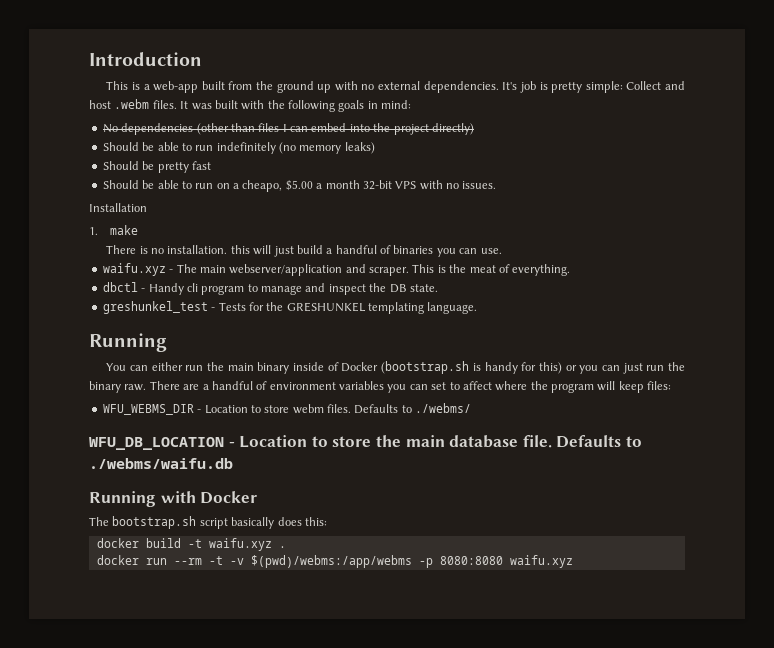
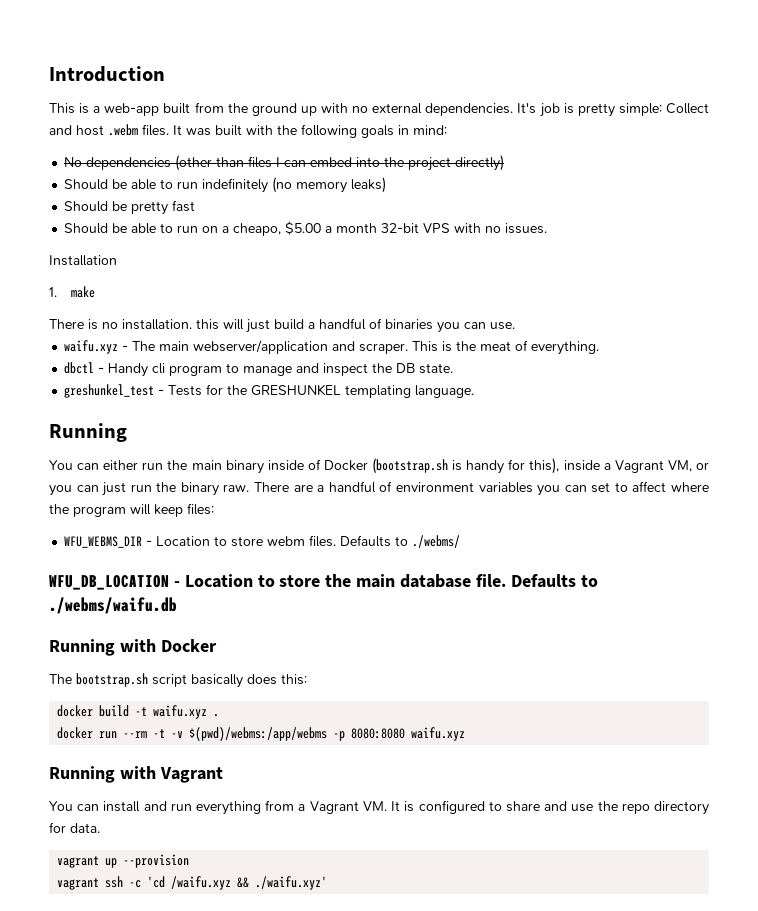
- You can either run the main binary inside of Docker (bootstrap.sh is handy for this) or you can just run the binary raw.
+ You can either run the main binary inside of Docker (bootstrap.sh is handy for this), inside a Vagrant VM, or you can just run the binary raw.
+ Running with Vagrant
+ You can install and run everything from a Vagrant VM. It is configured to share and use the repo directory for data.
+ vagrant up --provision
+ vagrant ssh -c 'cd /waifu.xyz && ./waifu.xyz'

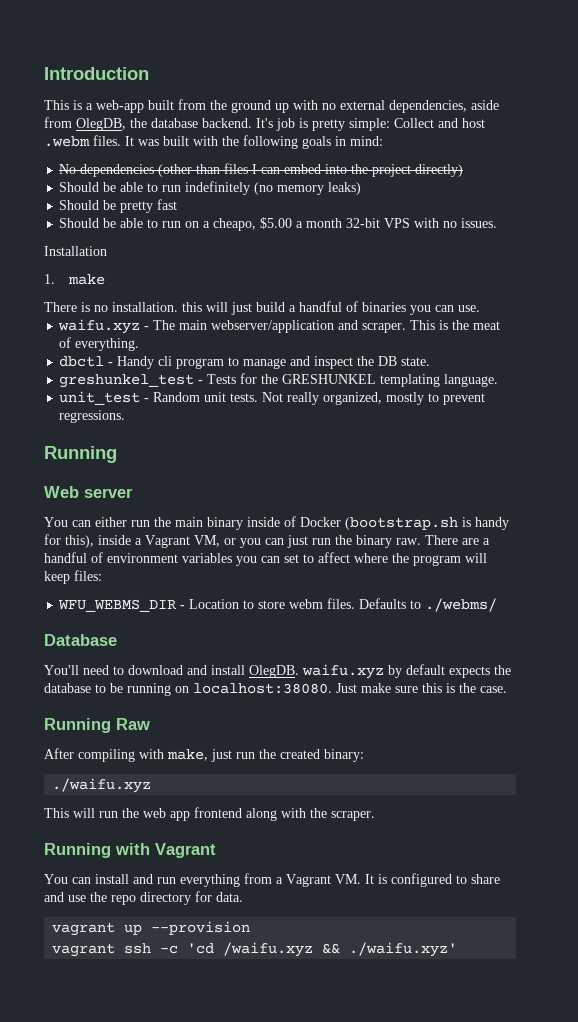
- This is a web-app built from the ground up with no external dependencies.
+ This is a web-app built from the ground up with no external dependencies, aside from OlegDB, the database backend.
  greshunkel_test - Tests for the GRESHUNKEL templating language.
+ unit_test - Random unit tests. Not really organized, mostly to prevent regressions.
  Running
+ Web server
- WFU_DB_LOCATION - Location to store the main database file. Defaults to ./webms/waifu.db
- Running with Docker
- The bootstrap.sh script basically does this:
- docker build -t waifu.xyz .
- docker run --rm -t -v $(pwd)/webms:/app/webms -p 8080:8080 waifu.xyz
+ Database
+ You'll need to download and install OlegDB. waifu.xyz by default expects the database to be running on localhost:38080. Just make sure this is the case.
+ Running Raw
+ After compiling with make, just run the created binary:
+ ./waifu.xyz
+ This will run the web app frontend along with the scraper.

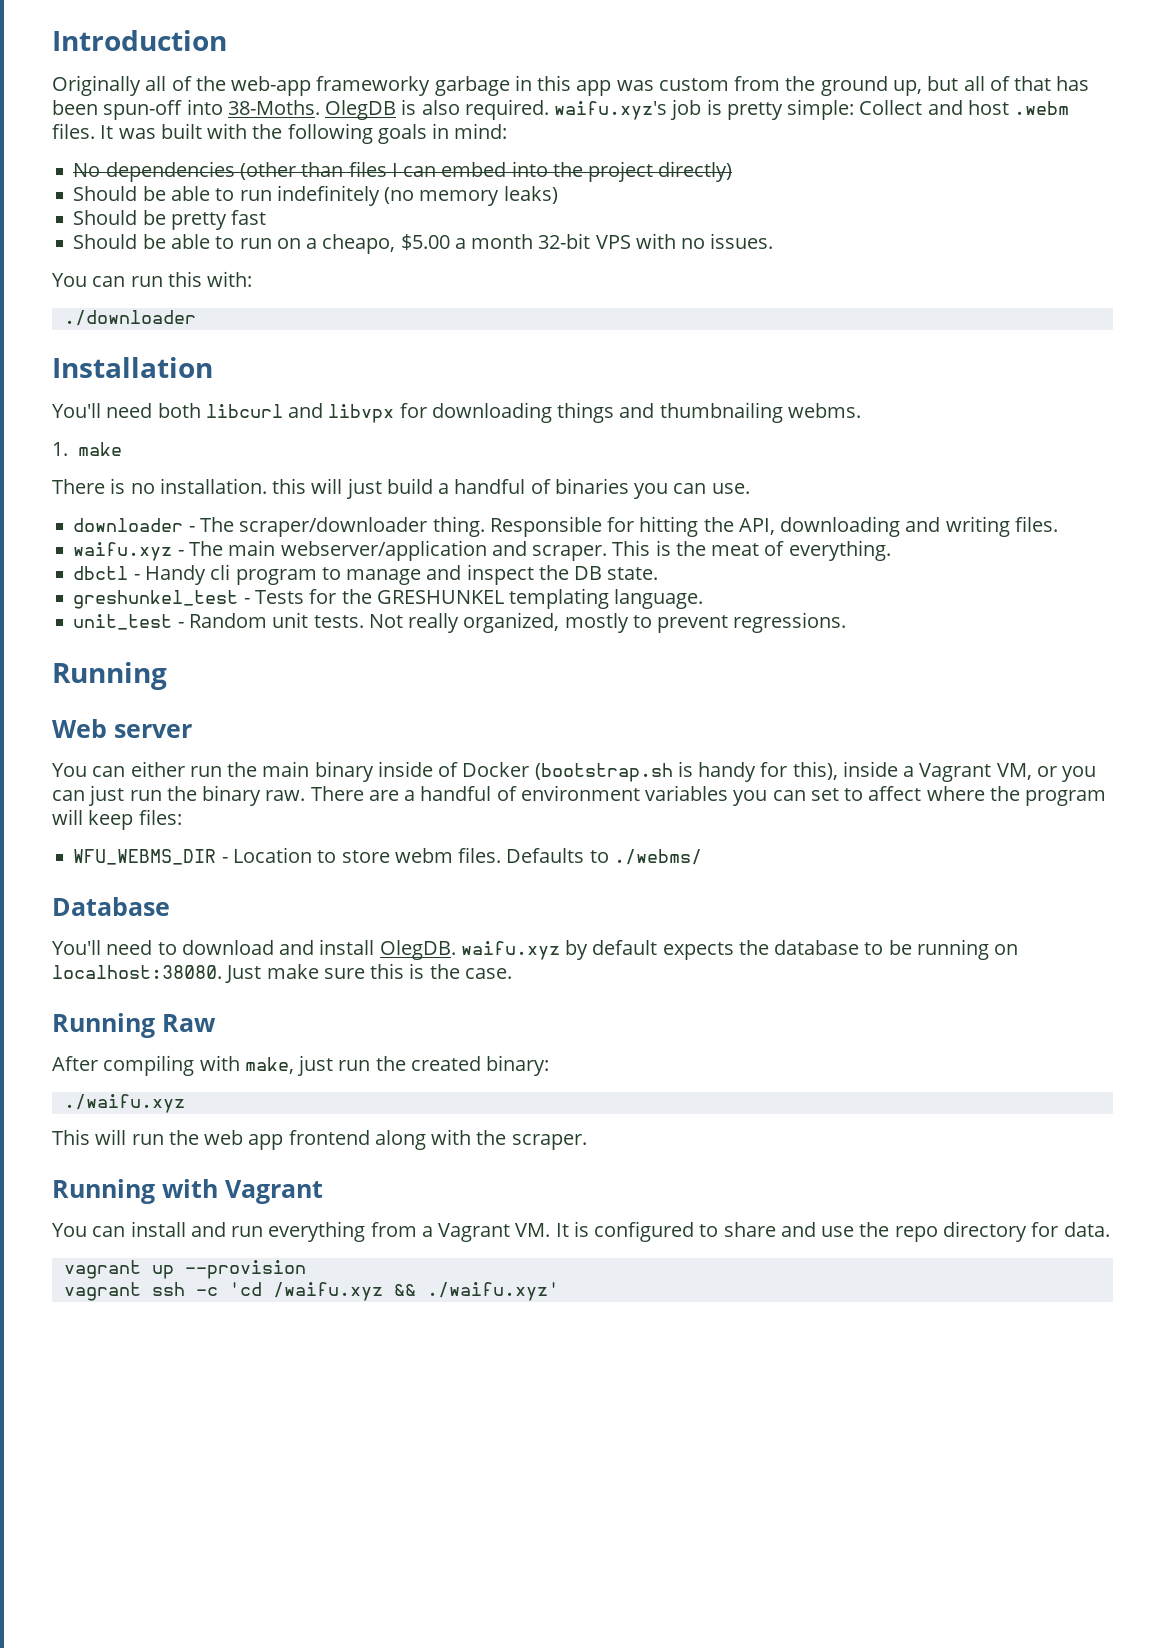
- This is a web-app built from the ground up with no external dependencies, aside from OlegDB, the database backend. It's job is pretty simple: Collect and host .webm files.
+ Originally all of the web-app frameworky garbage in this app was custom from the ground up, but all of that has been spun-off into 38-Moths. OlegDB is also required. waifu.xyz's job is pretty simple: Collect and host .webm files.
+ You can run this with:
+ ./downloader
  Installation
+ You'll need both libcurl and libvpx for downloading things and thumbnailing webms.
+ downloader - The scraper/downloader thing. Responsible for hitting the API, downloading and writing files.

